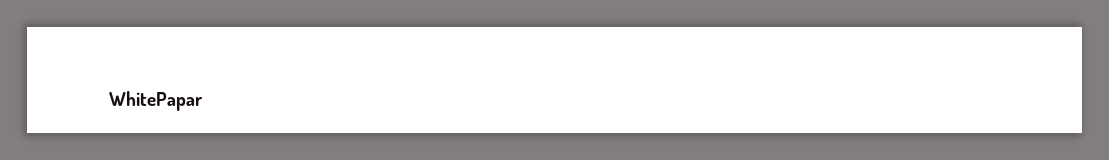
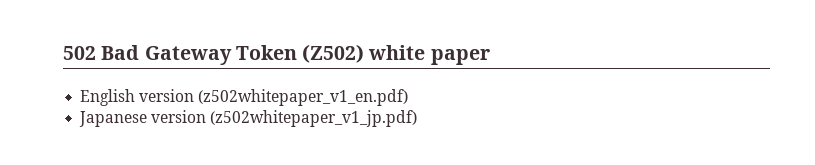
- WhitePapar
+ 502 Bad Gateway Token (Z502) white paper
+ English version (z502whitepaper_v1_en.pdf)
+ Japanese version (z502whitepaper_v1_jp.pdf)

